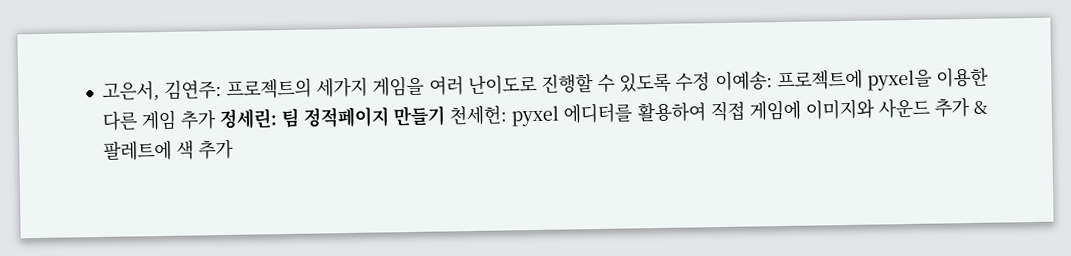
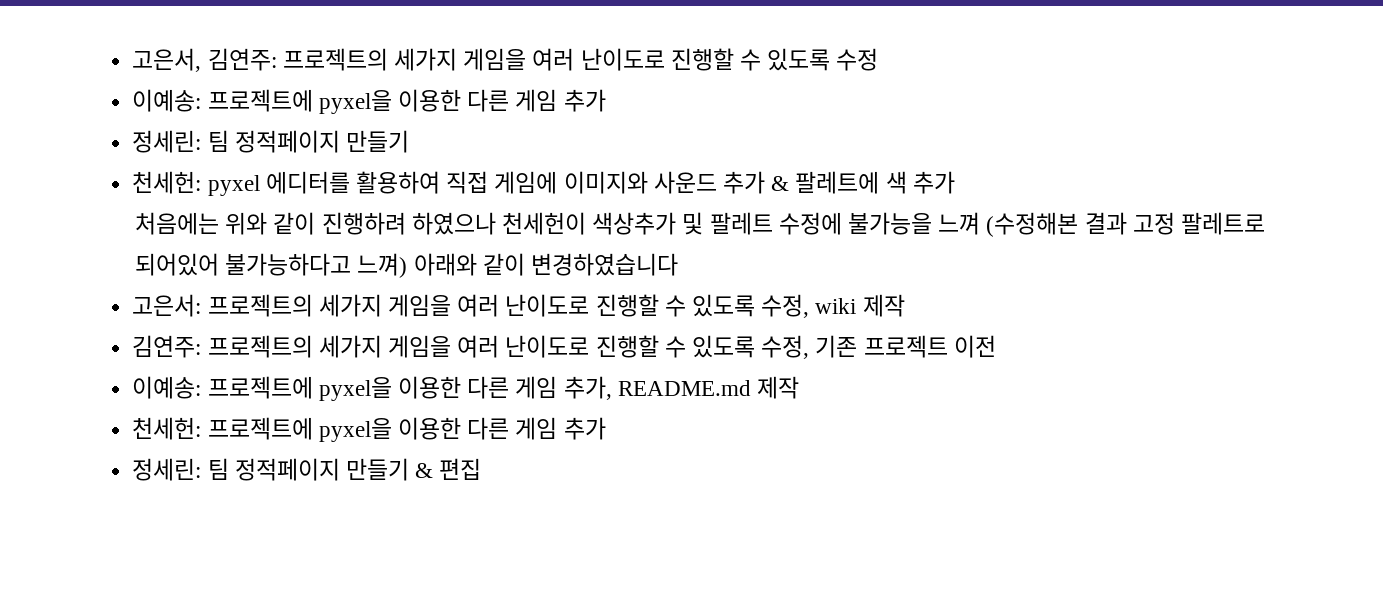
- 고은서, 김연주: 프로젝트의 세가지 게임을 여러 난이도로 진행할 수 있도록 수정 이예송: 프로젝트에 pyxel을 이용한 다른 게임 추가 정세린: 팀 정적페이지 만들기 천세헌: pyxel 에디터를 활용하여 직접 게임에 이미지와 사운드 추가 & 팔레트에 색 추가
+ 고은서, 김연주: 프로젝트의 세가지 게임을 여러 난이도로 진행할 수 있도록 수정
+ 이예송: 프로젝트에 pyxel을 이용한 다른 게임 추가
+ 정세린: 팀 정적페이지 만들기
+ 천세헌: pyxel 에디터를 활용하여 직접 게임에 이미지와 사운드 추가 & 팔레트에 색 추가
+ 처음에는 위와 같이 진행하려 하였으나 천세헌이 색상추가 및 팔레트 수정에 불가능을 느껴 (수정해본 결과 고정 팔레트로 되어있어 불가능하다고 느껴) 아래와 같이 변경하였습니다
+ 고은서: 프로젝트의 세가지 게임을 여러 난이도로 진행할 수 있도록 수정, wiki 제작
+ 김연주: 프로젝트의 세가지 게임을 여러 난이도로 진행할 수 있도록 수정, 기존 프로젝트 이전
+ 이예송: 프로젝트에 pyxel을 이용한 다른 게임 추가, README.md 제작
+ 천세헌: 프로젝트에 pyxel을 이용한 다른 게임 추가
+ 정세린: 팀 정적페이지 만들기 & 편집

